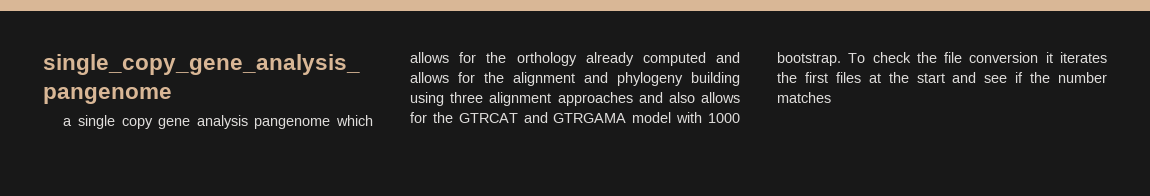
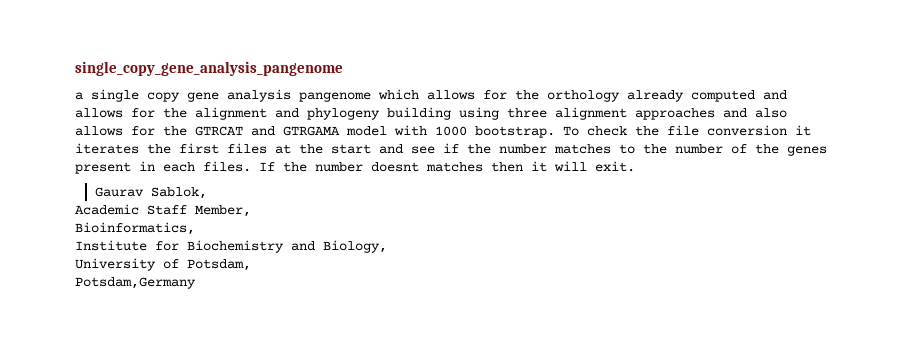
- To check the file conversion it iterates the first files at the start and see if the number matches
+ To check the file conversion it iterates the first files at the start and see if the number matches to the number of the genes present in each files. If the number doesnt matches then it will exit.
+ Gaurav Sablok,
+ Academic Staff Member,
+ Bioinformatics,
+ Institute for Biochemistry and Biology,
+ University of Potsdam,
+ Potsdam,Germany

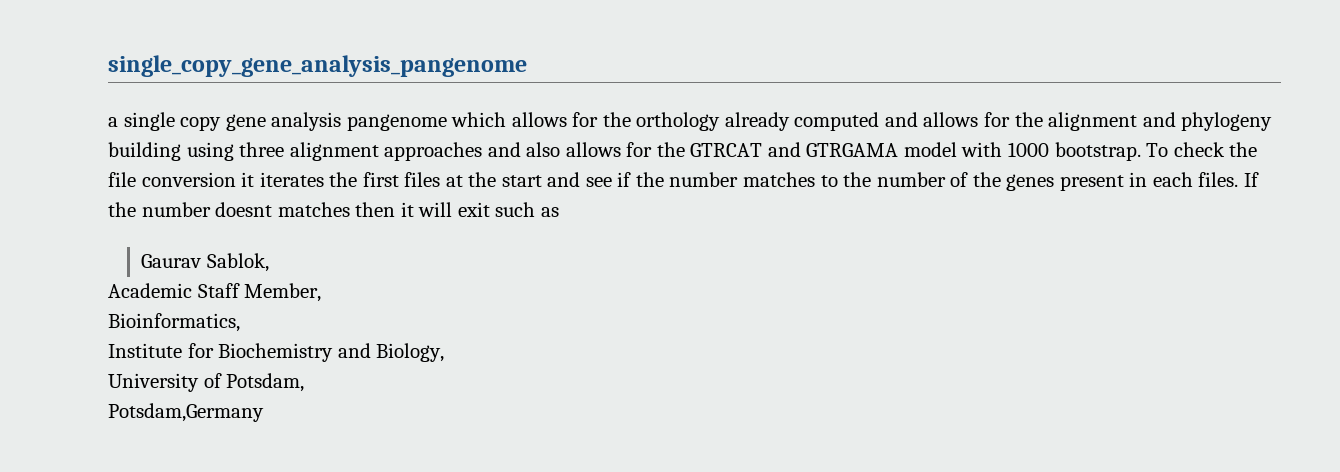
- If the number doesnt matches then it will exit.
+ If the number doesnt matches then it will exit such as

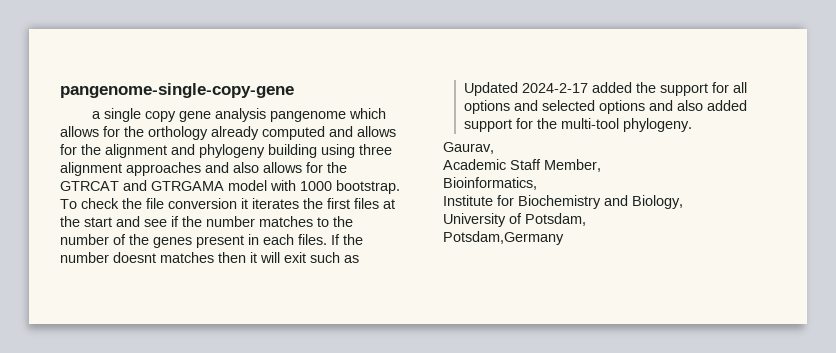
- single_copy_gene_analysis_pangenome
+ pangenome-single-copy-gene
- Gaurav Sablok,
+ Updated 2024-2-17 added the support for all options and selected options and also added support for the multi-tool phylogeny.
+ Gaurav,

